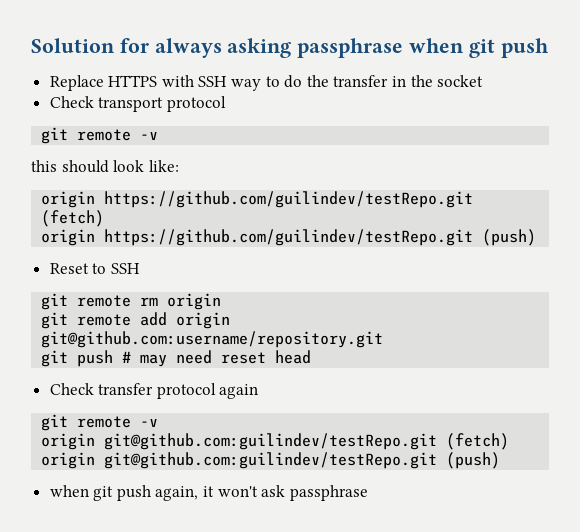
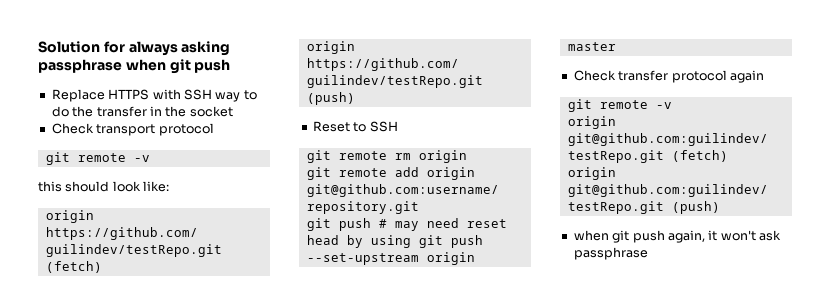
- git push # may need reset head
+ git push # may need reset head by using git push --set-upstream origin master

